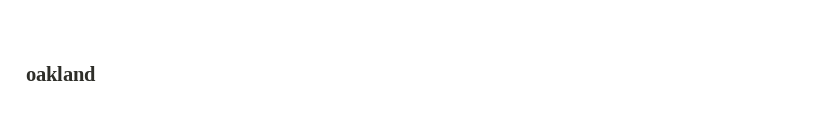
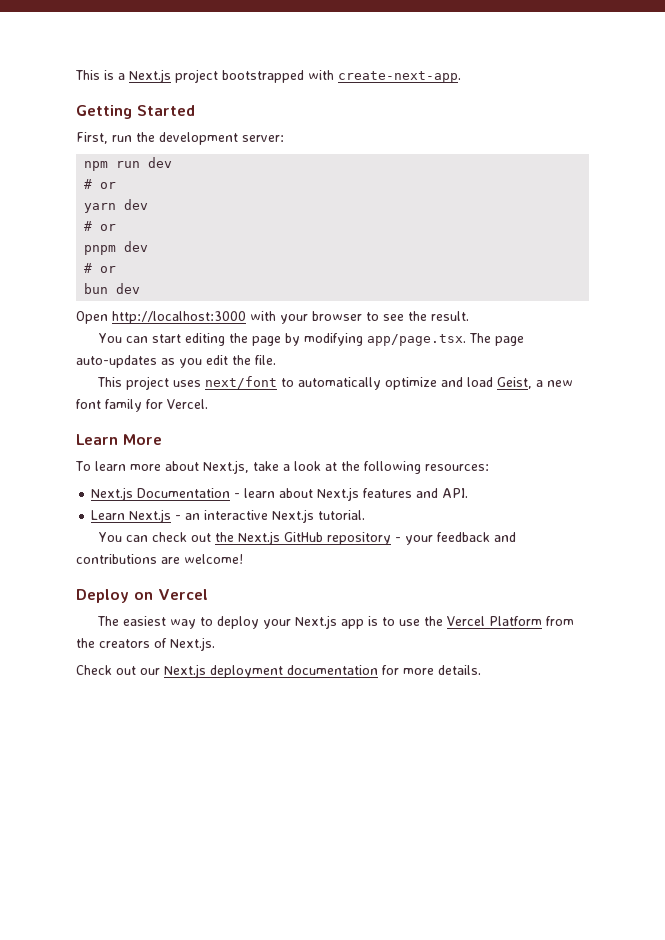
- oakland
+ This is a Next.js project bootstrapped with create-next-app.
+ Getting Started
+ First, run the development server:
+ npm run dev
+ # or
+ yarn dev
+ # or
+ pnpm dev
+ # or
+ bun dev
+ Open http://localhost:3000 with your browser to see the result.
+ You can start editing the page by modifying app/page.tsx. The page auto-updates as you edit the file.
+ This project uses next/font to automatically optimize and load Geist, a new font family for Vercel.
+ Learn More
+ To learn more about Next.js, take a look at the following resources:
+ Next.js Documentation - learn about Next.js features and API.
+ Learn Next.js - an interactive Next.js tutorial.
+ You can check out the Next.js GitHub repository - your feedback and contributions are welcome!
+ Deploy on Vercel
+ The easiest way to deploy your Next.js app is to use the Vercel Platform from the creators of Next.js.
+ Check out our Next.js deployment documentation for more details.

